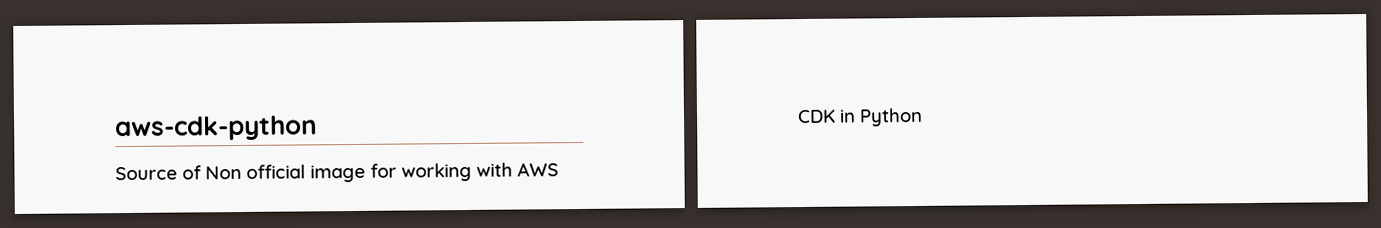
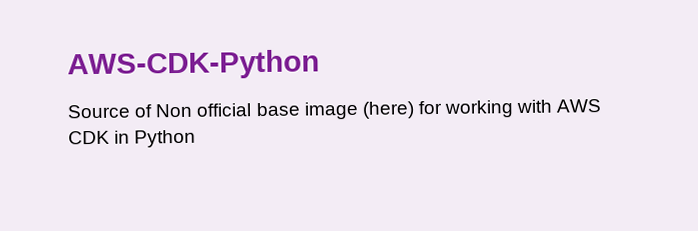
- aws-cdk-python
+ AWS-CDK-Python
- Source of Non official image for working with AWS CDK in Python
+ Source of Non official base image (here) for working with AWS CDK in Python

